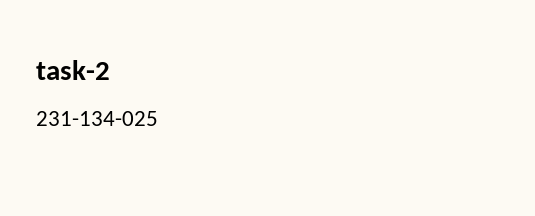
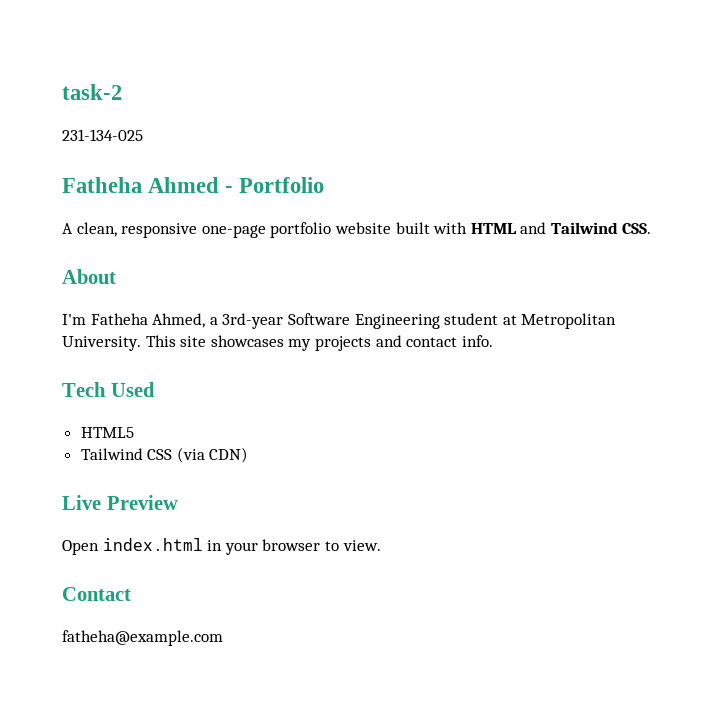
+ Fatheha Ahmed - Portfolio
+ A clean, responsive one-page portfolio website built with HTML and Tailwind CSS.
+ About
+ I'm Fatheha Ahmed, a 3rd-year Software Engineering student at Metropolitan University. This site showcases my projects and contact info.
+ Tech Used
+ HTML5
+ Tailwind CSS (via CDN)
+ Live Preview
+ Open index.html in your browser to view.
+ Contact
+ fatheha@example.com

